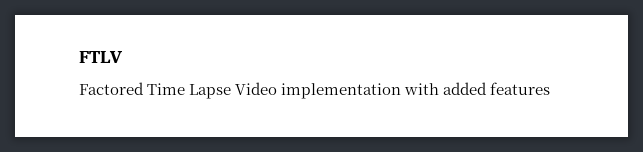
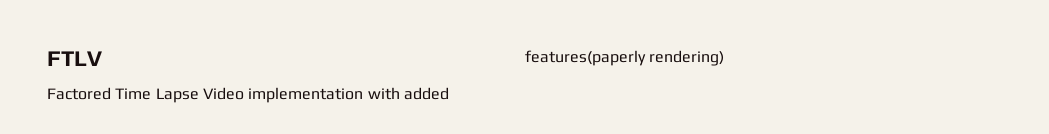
- Factored Time Lapse Video implementation with added features
+ Factored Time Lapse Video implementation with added features(paperly rendering)

